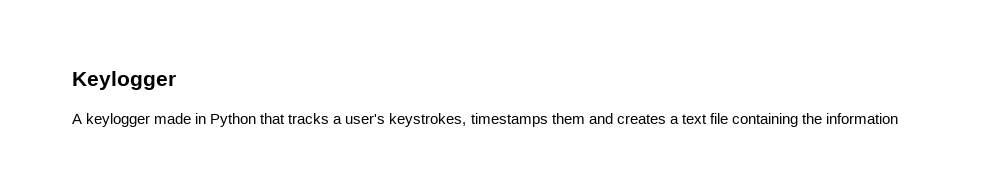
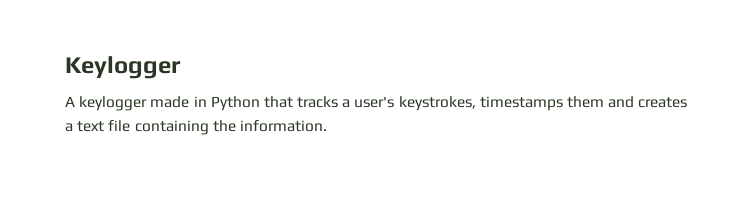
- A keylogger made in Python that tracks a user's keystrokes, timestamps them and creates a text file containing the information
+ A keylogger made in Python that tracks a user's keystrokes, timestamps them and creates a text file containing the information.

